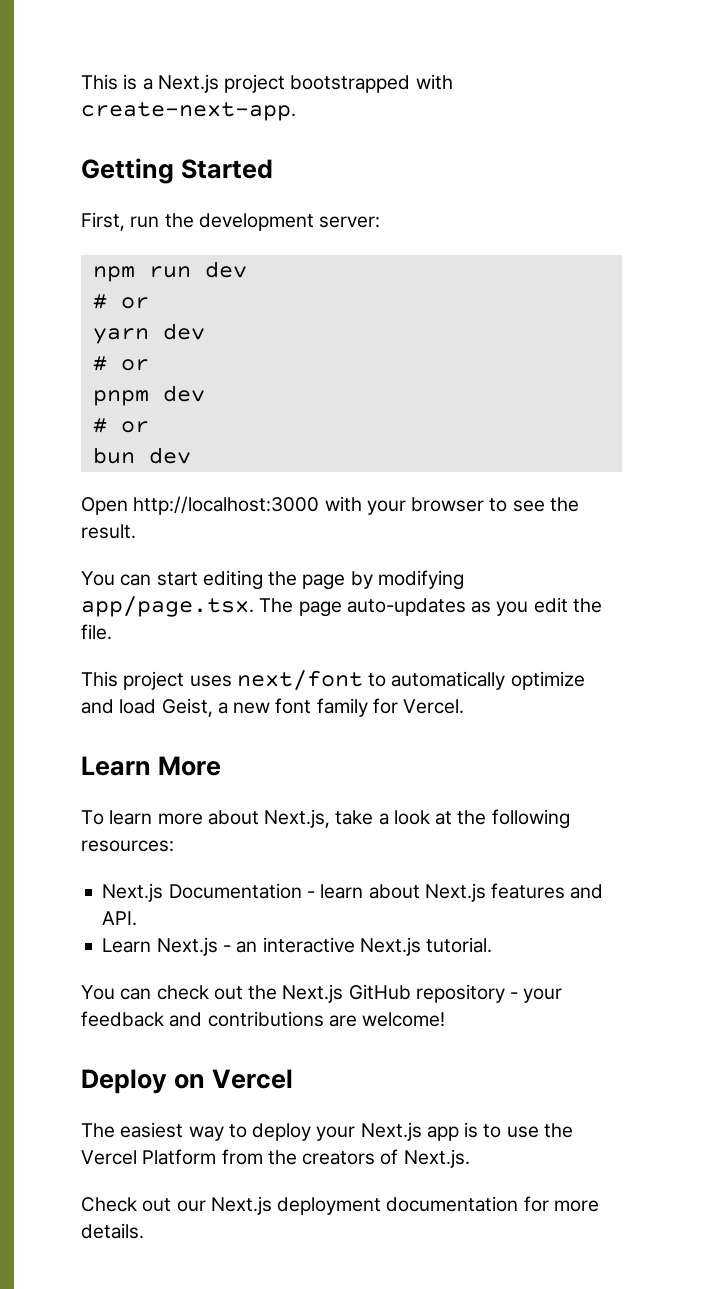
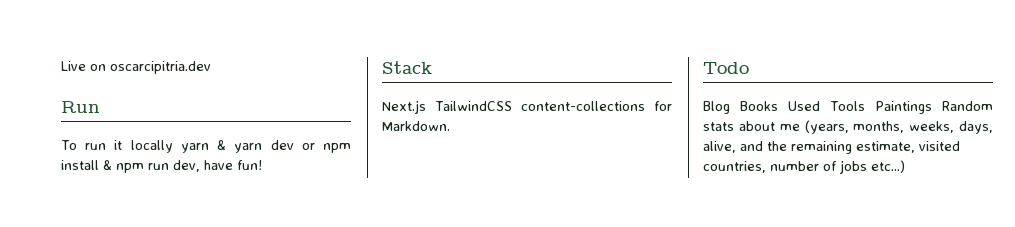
- This is a Next.js project bootstrapped with create-next-app.
- Getting Started
- First, run the development server:
- npm run dev
- # or
- yarn dev
- # or
- pnpm dev
- # or
- bun dev
- Open http://localhost:3000 with your browser to see the result.
- You can start editing the page by modifying app/page.tsx. The page auto-updates as you edit the file.
- This project uses next/font to automatically optimize and load Geist, a new font family for Vercel.
- Learn More
- To learn more about Next.js, take a look at the following resources:
- Next.js Documentation - learn about Next.js features and API.
- Learn Next.js - an interactive Next.js tutorial.
- You can check out the Next.js GitHub repository - your feedback and contributions are welcome!
- Deploy on Vercel
- The easiest way to deploy your Next.js app is to use the Vercel Platform from the creators of Next.js.
- Check out our Next.js deployment documentation for more details.
+ Live on oscarcipitria.dev
+ Run
+ To run it locally yarn & yarn dev or npm install & npm run dev, have fun!
+ Stack
+ Next.js TailwindCSS content-collections for Markdown.
+ Todo
+ Blog Books Used Tools Paintings Random stats about me (years, months, weeks, days, alive, and the remaining estimate, visited countries, number of jobs etc...)

